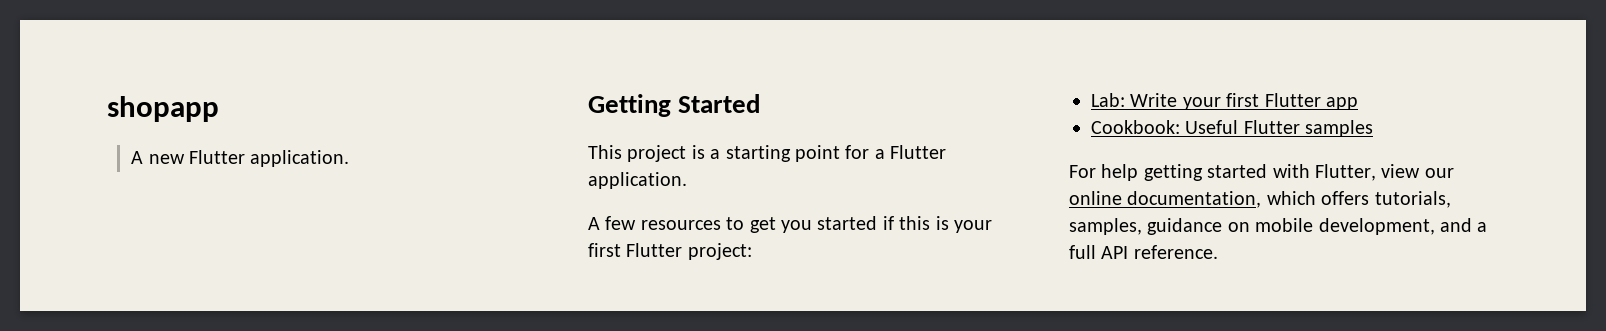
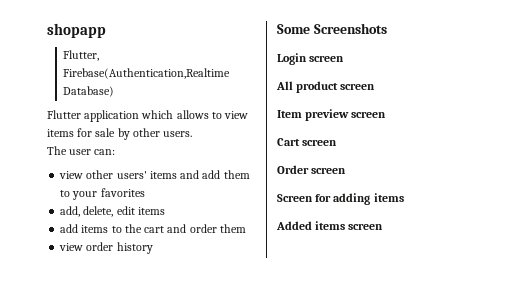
- A new Flutter application.
- Getting Started
- This project is a starting point for a Flutter application.
- A few resources to get you started if this is your first Flutter project:
- Lab: Write your first Flutter app
- Cookbook: Useful Flutter samples
- For help getting started with Flutter, view our online documentation, which offers tutorials, samples, guidance on mobile development, and a full API reference.
+ Flutter, Firebase(Authentication,Realtime Database)
+ Flutter application which allows to view items for sale by other users.
+ The user can:
+ view other users' items and add them to your favorites
+ add, delete, edit items
+ add items to the cart and order them
+ view order history
+ Some Screenshots
+ Login screen
+ All product screen
+ Item preview screen
+ Cart screen
+ Order screen
+ Screen for adding items
+ Added items screen

